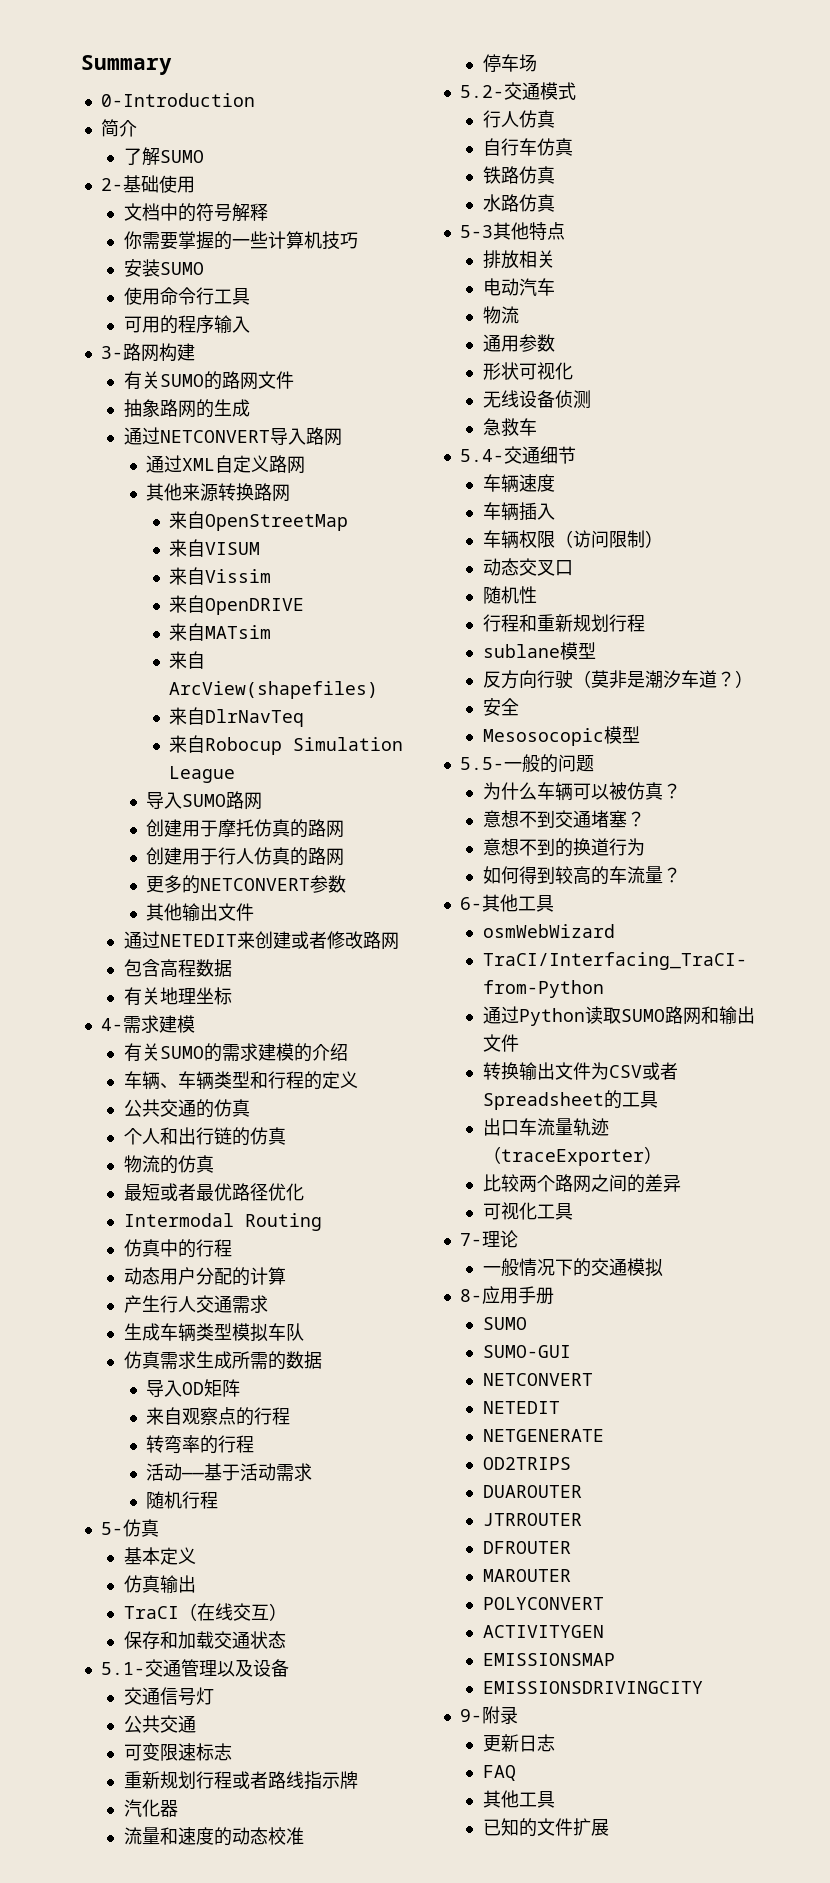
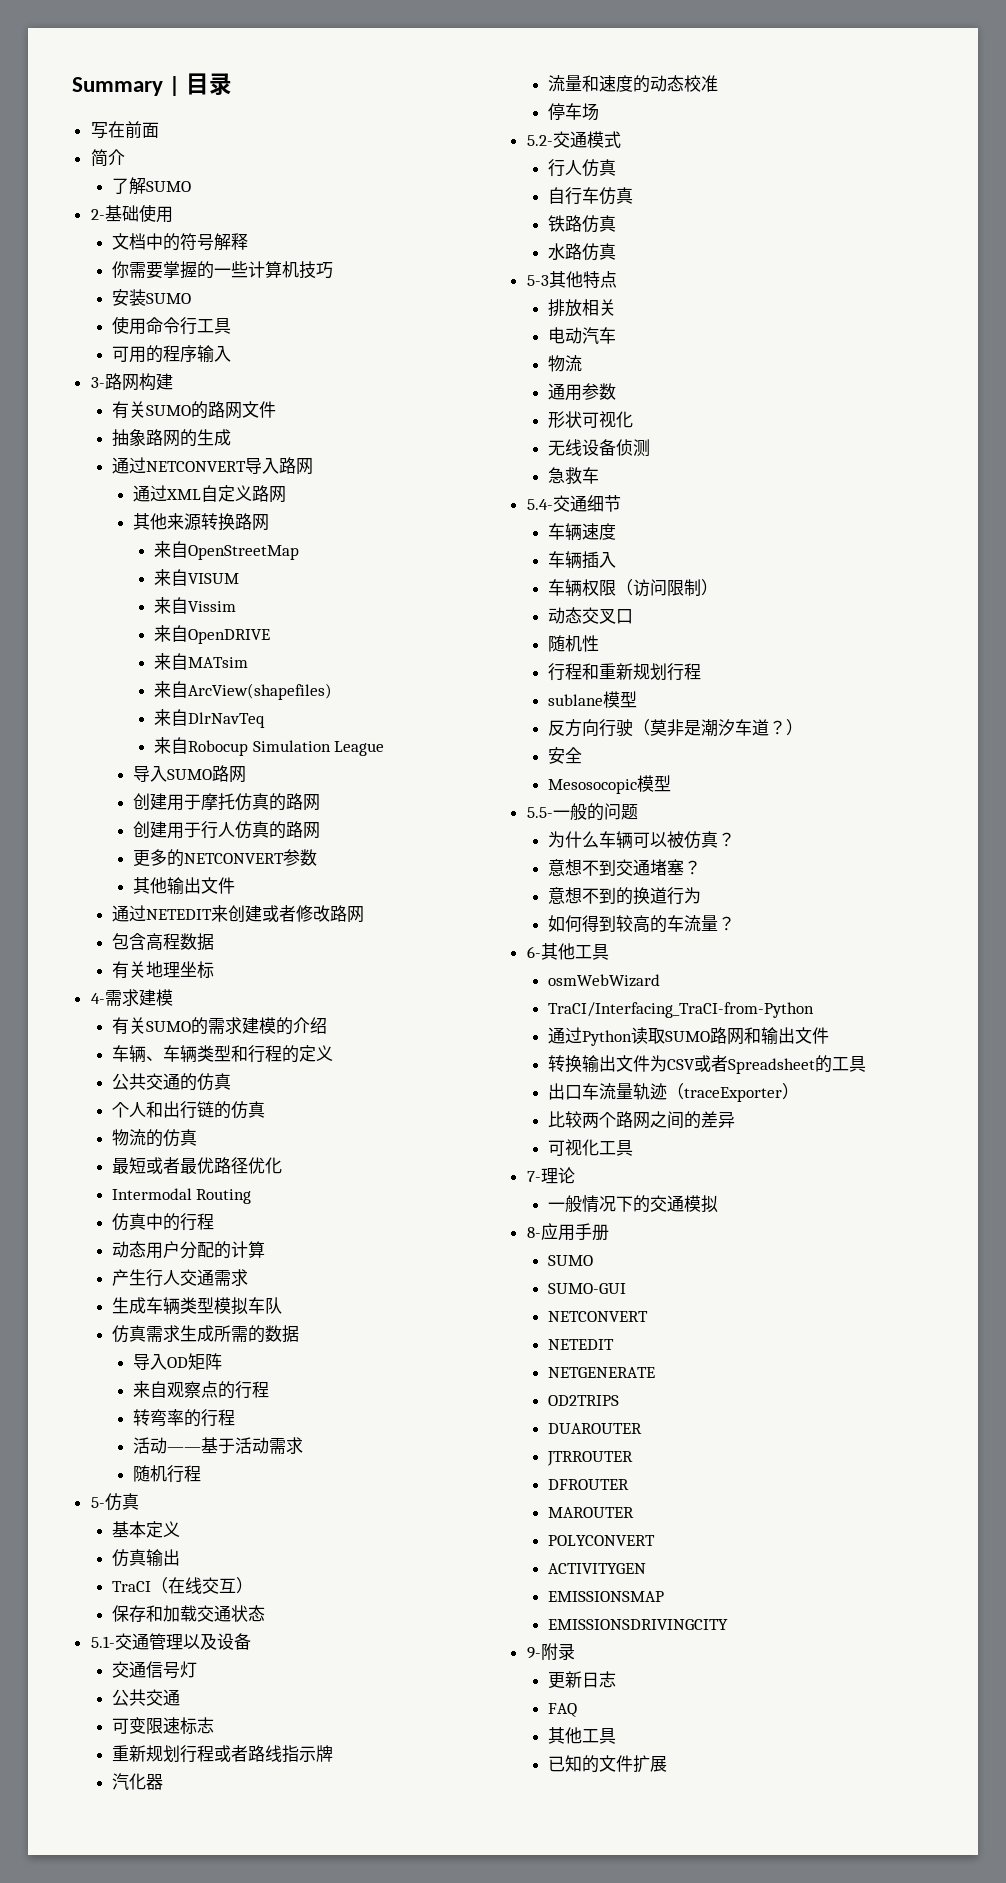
- Summary
- 0-Introduction
+ Summary | 目录
+ 写在前面

